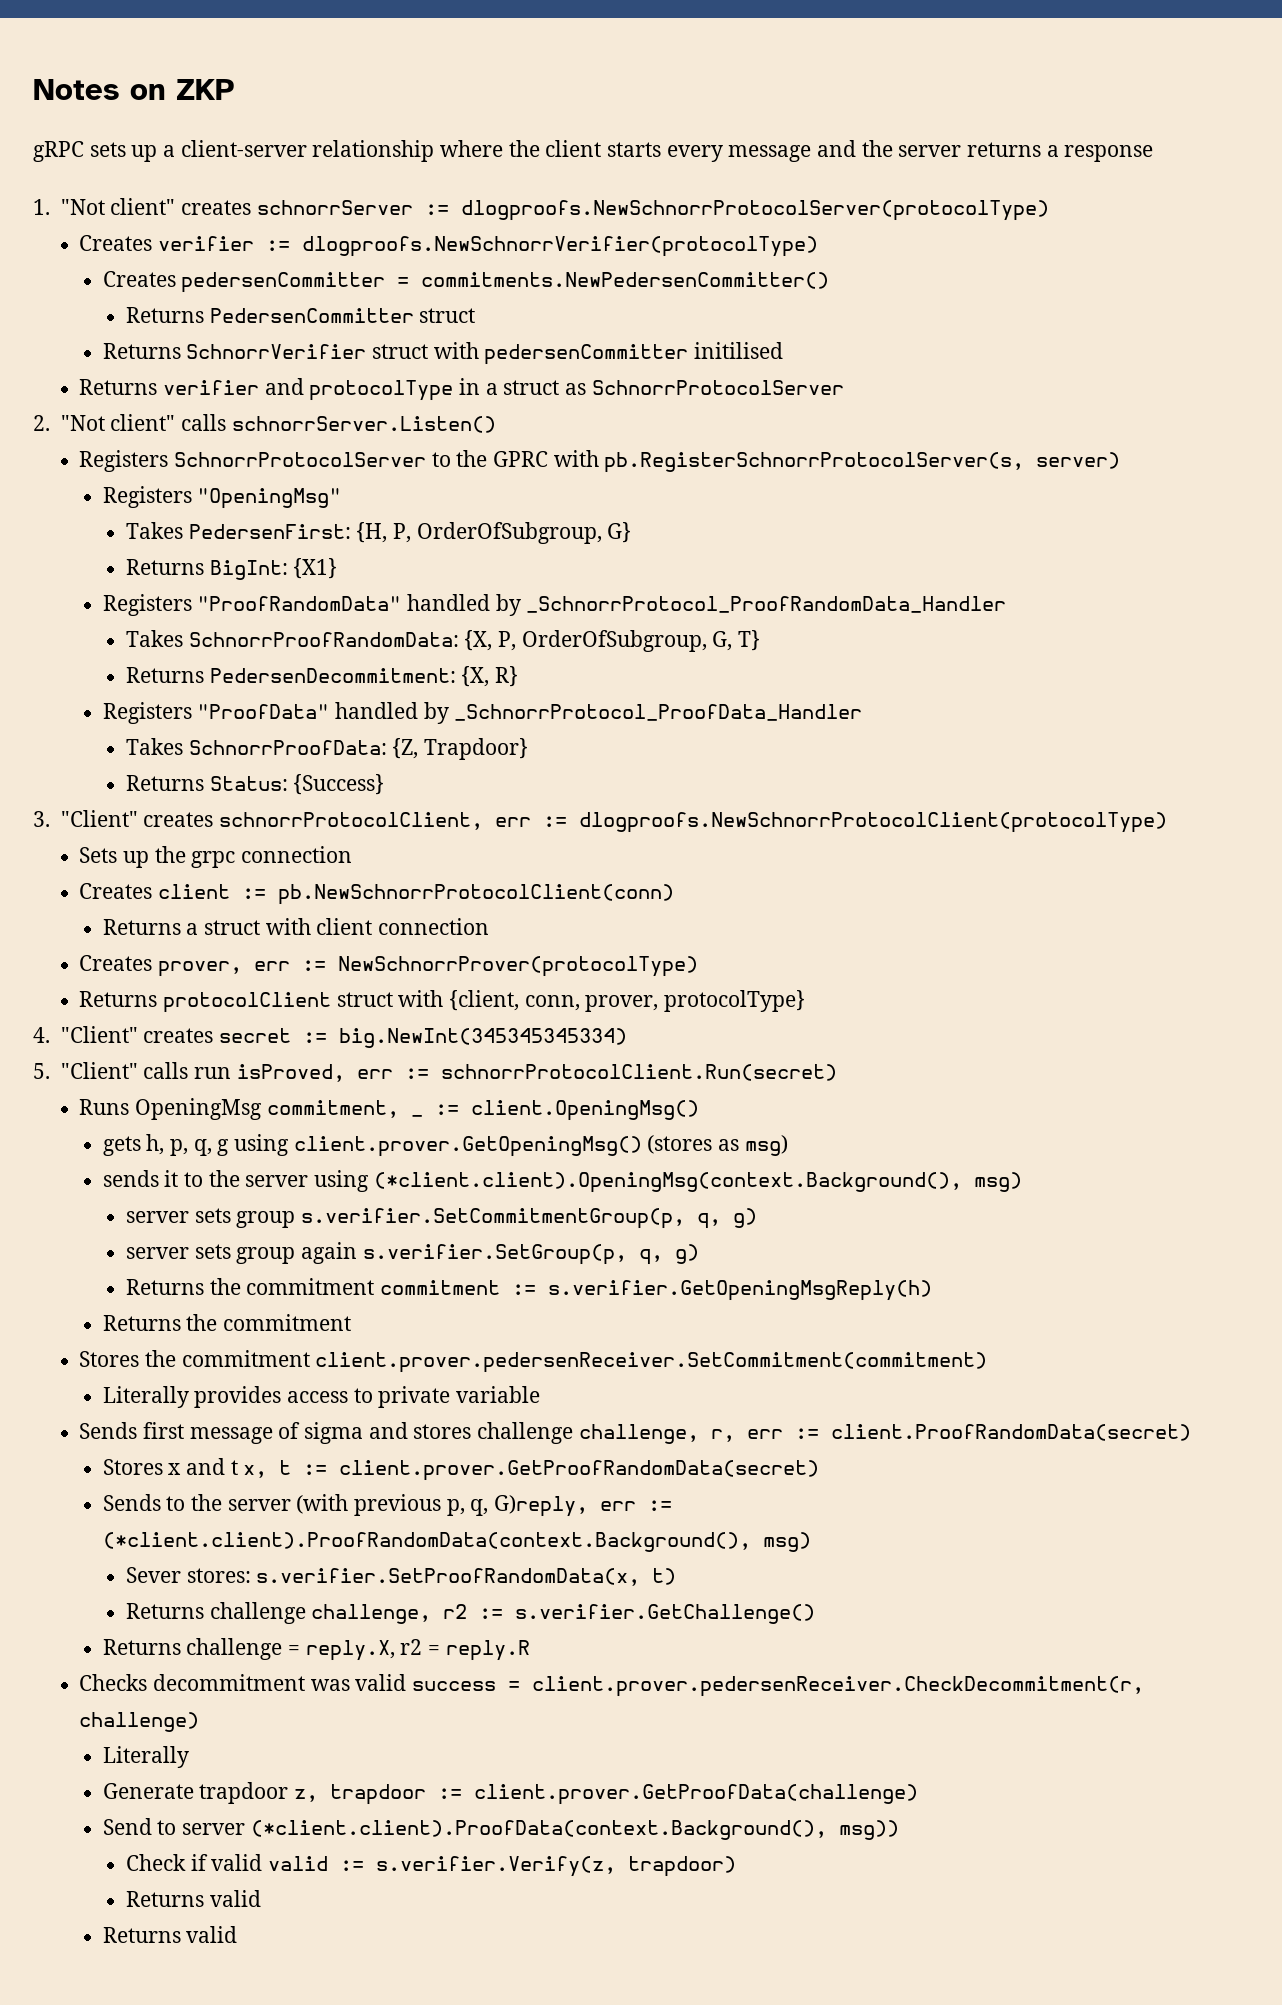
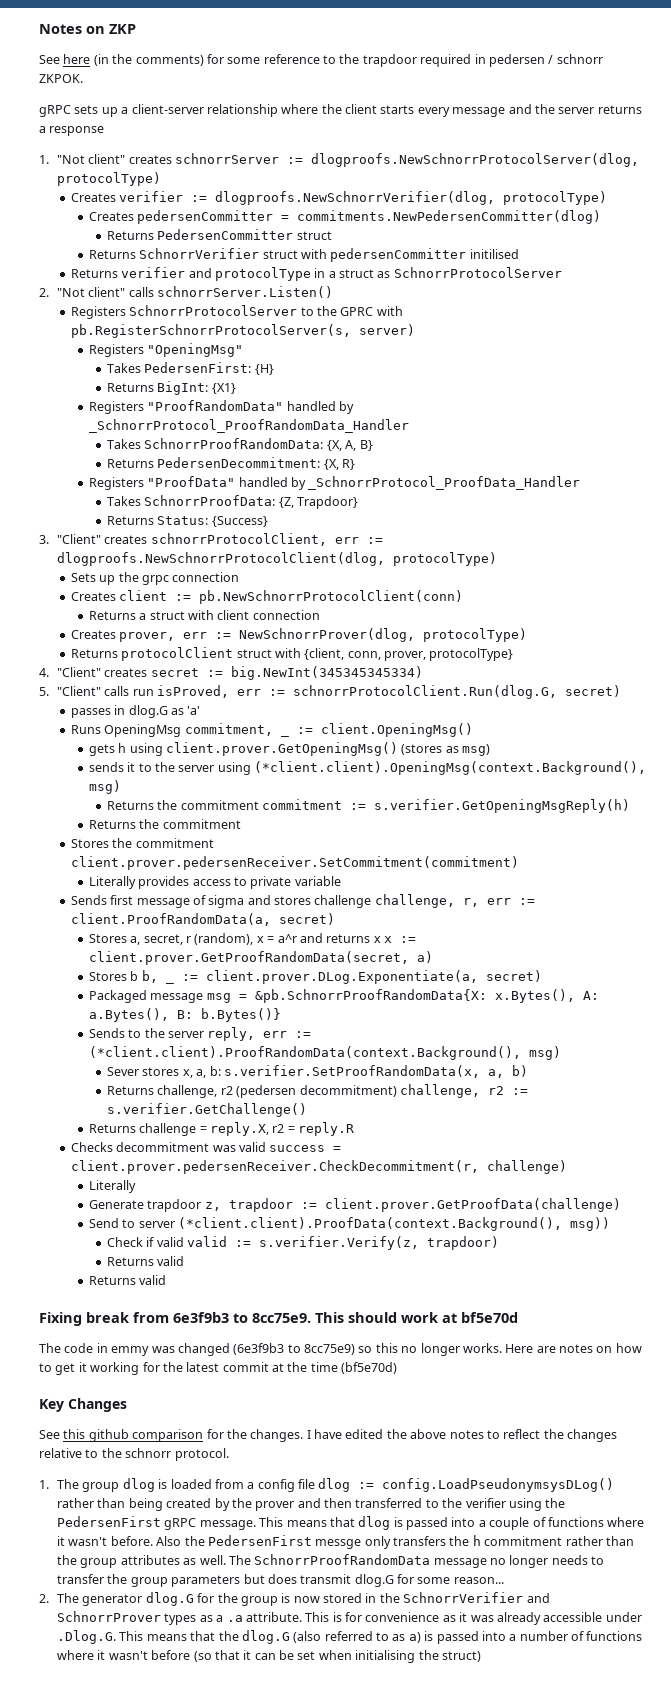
+ See here (in the comments) for some reference to the trapdoor required in pedersen / schnorr ZKPOK.
- 1. "Not client" creates schnorrServer := dlogproofs.NewSchnorrProtocolServer(protocolType)
+ 1. "Not client" creates schnorrServer := dlogproofs.NewSchnorrProtocolServer(dlog, protocolType)
- Creates verifier := dlogproofs.NewSchnorrVerifier(protocolType)
+ Creates verifier := dlogproofs.NewSchnorrVerifier(dlog, protocolType)
- Creates pedersenCommitter = commitments.NewPedersenCommitter()
+ Creates pedersenCommitter = commitments.NewPedersenCommitter(dlog)
- Takes PedersenFirst: {H, P, OrderOfSubgroup, G}
+ Takes PedersenFirst: {H}
- Takes SchnorrProofRandomData: {X, P, OrderOfSubgroup, G, T}
+ Takes SchnorrProofRandomData: {X, A, B}
- 3. "Client" creates schnorrProtocolClient, err := dlogproofs.NewSchnorrProtocolClient(protocolType)
+ 3. "Client" creates schnorrProtocolClient, err := dlogproofs.NewSchnorrProtocolClient(dlog, protocolType)
- Creates prover, err := NewSchnorrProver(protocolType)
+ Creates prover, err := NewSchnorrProver(dlog, protocolType)
- 5. "Client" calls run isProved, err := schnorrProtocolClient.Run(secret)
+ 5. "Client" calls run isProved, err := schnorrProtocolClient.Run(dlog.G, secret)
+ passes in dlog.G as 'a'
- gets h, p, q, g using client.prover.GetOpeningMsg() (stores as msg)
+ gets h using client.prover.GetOpeningMsg() (stores as msg)
- server sets group s.verifier.SetCommitmentGroup(p, q, g)
- server sets group again s.verifier.SetGroup(p, q, g)
- Sends first message of sigma and stores challenge challenge, r, err := client.ProofRandomData(secret)
- Stores x and t x, t := client.prover.GetProofRandomData(secret)
+ Sends first message of sigma and stores challenge challenge, r, err := client.ProofRandomData(a, secret)
+ Stores a, secret, r (random), x = a^r and returns x x := client.prover.GetProofRandomData(secret, a)
+ Stores b b, _ := client.prover.DLog.Exponentiate(a, secret)
+ Packaged message msg = &pb.SchnorrProofRandomData{X: x.Bytes(), A: a.Bytes(), B: b.Bytes()}
- Sends to the server (with previous p, q, G)reply, err := (*client.client).ProofRandomData(context.Background(), msg)
+ Sends to the server reply, err := (*client.client).ProofRandomData(context.Background(), msg)
- Sever stores: s.verifier.SetProofRandomData(x, t)
- Returns challenge challenge, r2 := s.verifier.GetChallenge()
+ Sever stores x, a, b: s.verifier.SetProofRandomData(x, a, b)
+ Returns challenge, r2 (pedersen decommitment) challenge, r2 := s.verifier.GetChallenge()
+ Fixing break from 6e3f9b3 to 8cc75e9. This should work at bf5e70d
+ The code in emmy was changed (6e3f9b3 to 8cc75e9) so this no longer works. Here are notes on how to get it working for the latest commit at the time (bf5e70d)
+ Key Changes
+ See this github comparison for the changes. I have edited the above notes to reflect the changes relative to the schnorr protocol.
+ 1. The group dlog is loaded from a config file dlog := config.LoadPseudonymsysDLog() rather than being created by the prover and then transferred to the verifier using the PedersenFirst gRPC message. This means that dlog is passed into a couple of functions where it wasn't before. Also the PedersenFirst messge only transfers the h commitment rather than the group attributes as well. The SchnorrProofRandomData message no longer needs to transfer the group parameters but does transmit dlog.G for some reason...
+ 2. The generator dlog.G for the group is now stored in the SchnorrVerifier and SchnorrProver types as a .a attribute. This is for convenience as it was already accessible under .Dlog.G. This means that the dlog.G (also referred to as a) is passed into a number of functions where it wasn't before (so that it can be set when initialising the struct)

